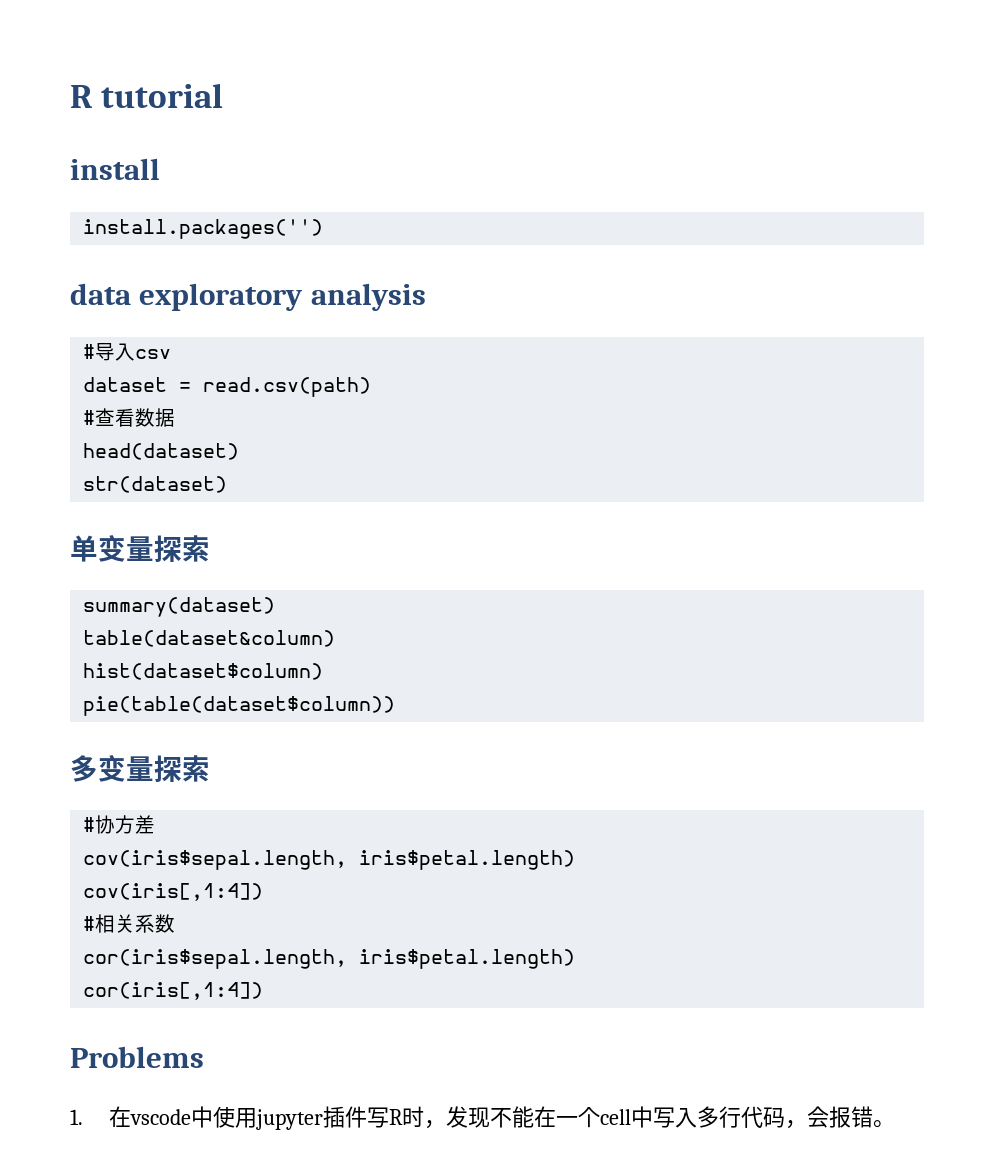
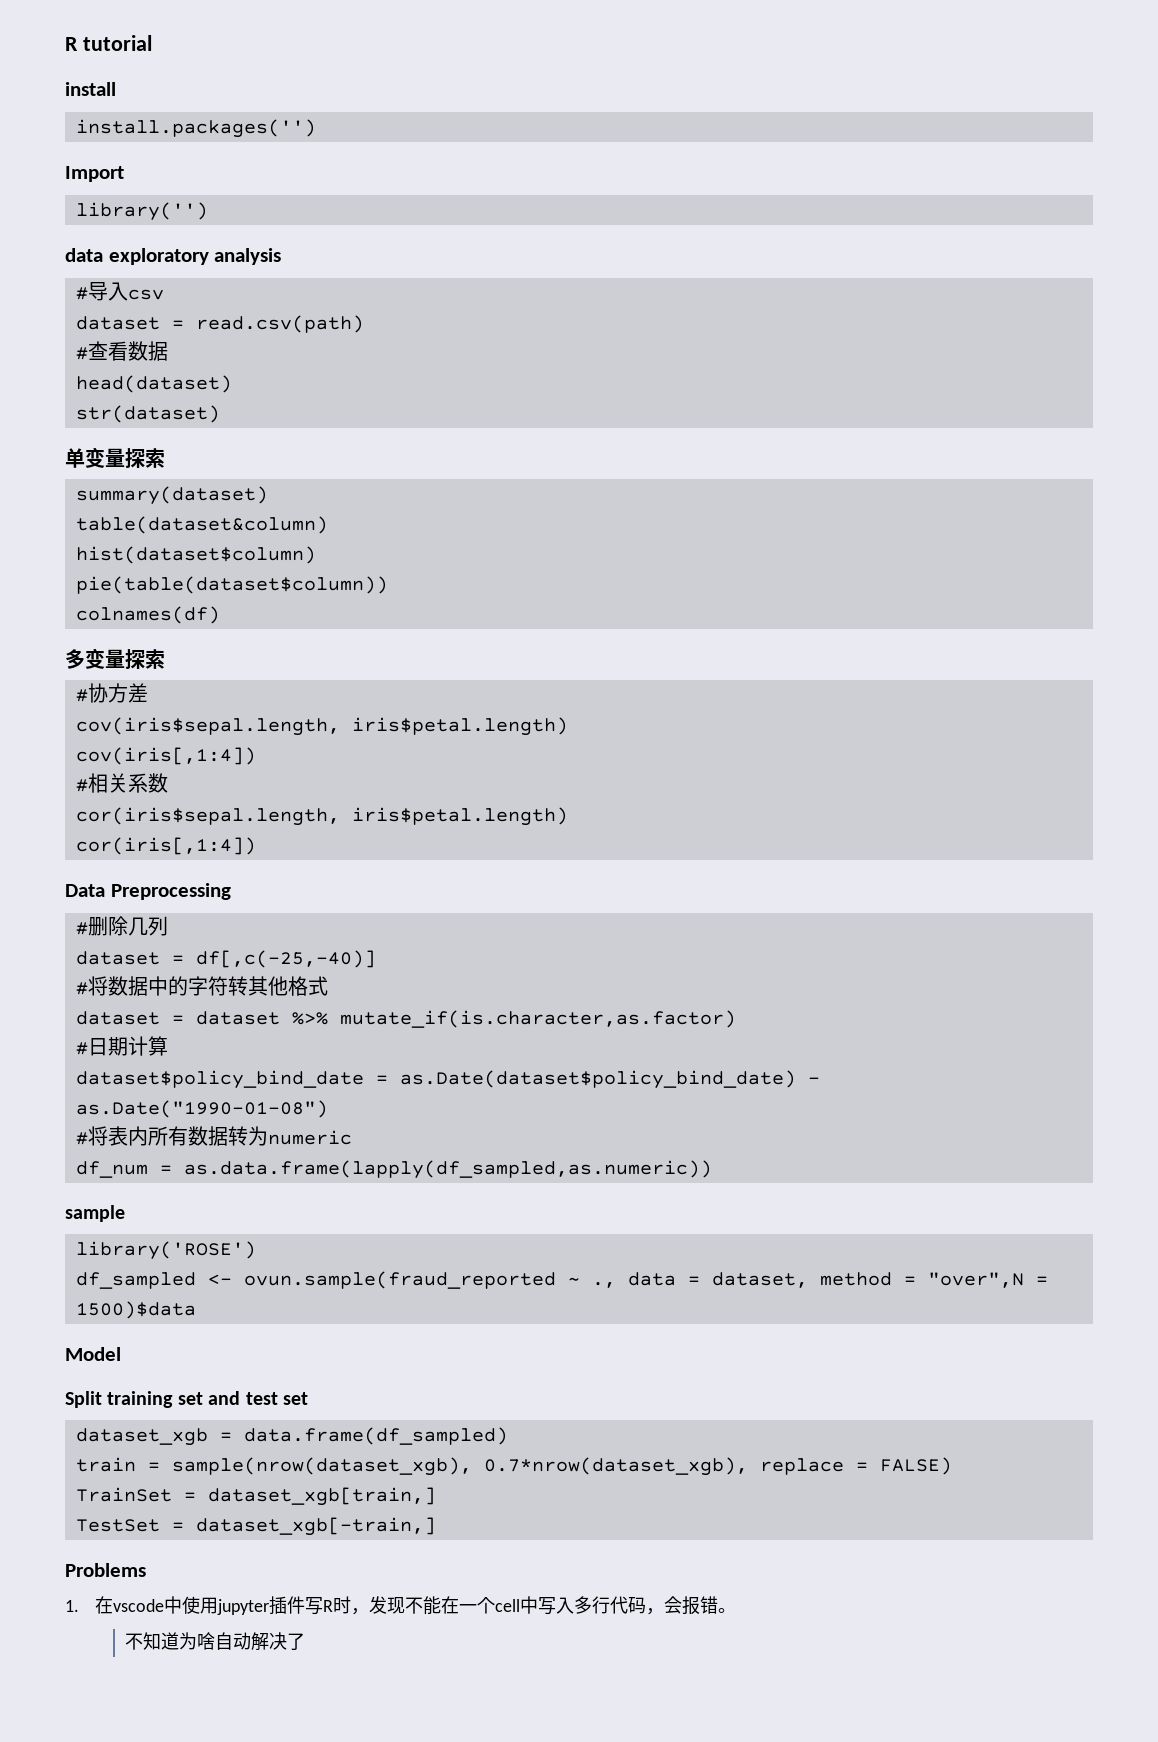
+ Import
+ library('')
+ colnames(df)
+ Data Preprocessing
+ #删除几列
+ dataset = df[,c(-25,-40)]
+ #将数据中的字符转其他格式
+ dataset = dataset %>% mutate_if(is.character,as.factor)
+ #日期计算
+ dataset$policy_bind_date = as.Date(dataset$policy_bind_date) - as.Date("1990-01-08")
+ #将表内所有数据转为numeric
+ df_num = as.data.frame(lapply(df_sampled,as.numeric))
+ sample
+ library('ROSE')
+ df_sampled <- ovun.sample(fraud_reported ~ ., data = dataset, method = "over",N = 1500)$data
+ Model
+ Split training set and test set
+ dataset_xgb = data.frame(df_sampled)
+ train = sample(nrow(dataset_xgb), 0.7*nrow(dataset_xgb), replace = FALSE)
+ TrainSet = dataset_xgb[train,]
+ TestSet = dataset_xgb[-train,]
+ 不知道为啥自动解决了

